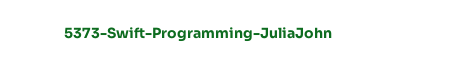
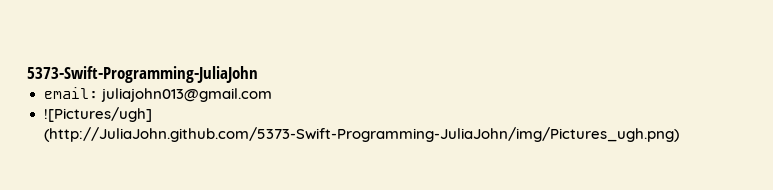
+ email: juliajohn013@gmail.com
+ ![Pictures/ugh] (http://JuliaJohn.github.com/5373-Swift-Programming-JuliaJohn/img/Pictures_ugh.png)

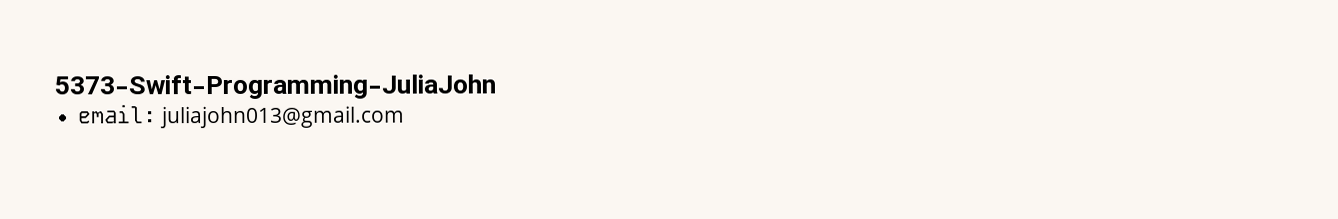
- ![Pictures/ugh] (http://JuliaJohn.github.com/5373-Swift-Programming-JuliaJohn/img/Pictures_ugh.png)

